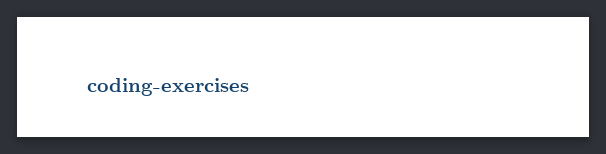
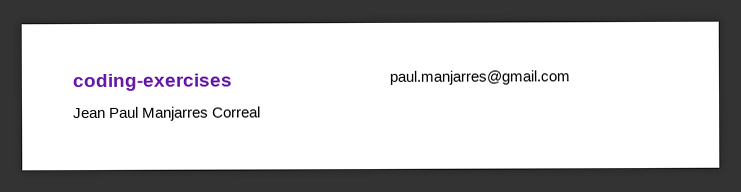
+ Jean Paul Manjarres Correal paul.manjarres@gmail.com

